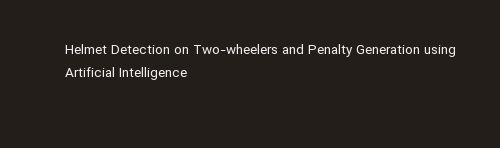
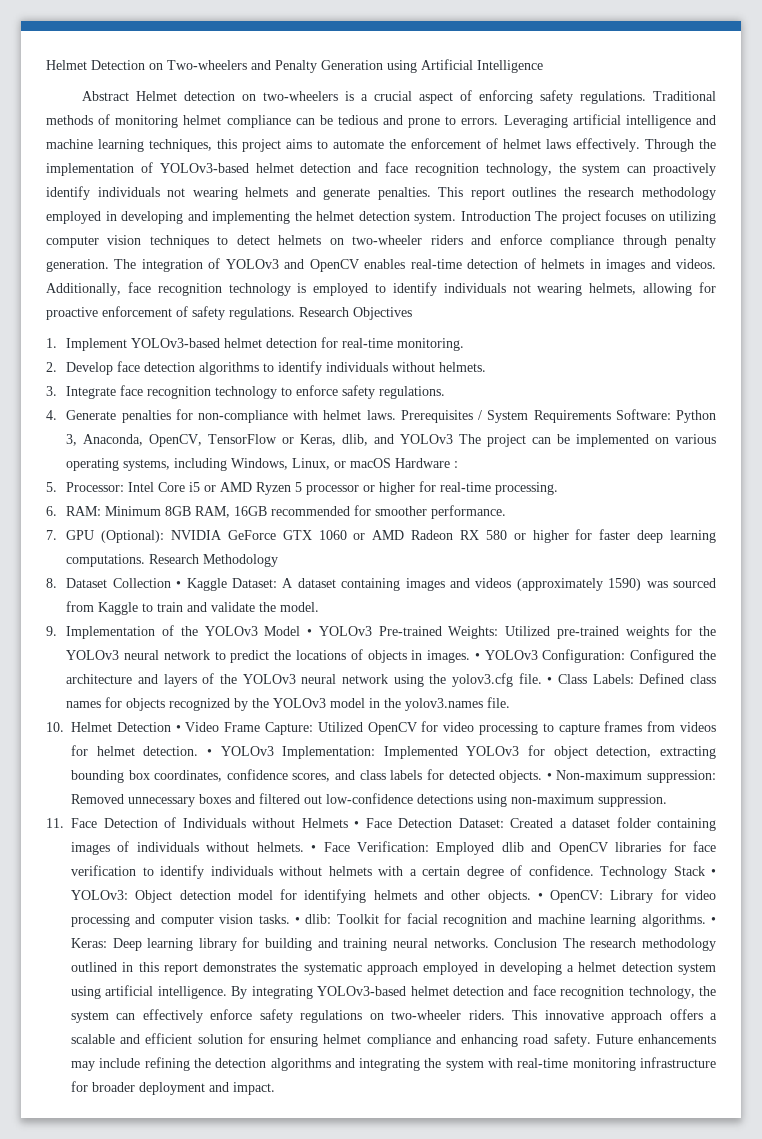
+ Abstract Helmet detection on two-wheelers is a crucial aspect of enforcing safety regulations. Traditional methods of monitoring helmet compliance can be tedious and prone to errors. Leveraging artificial intelligence and machine learning techniques, this project aims to automate the enforcement of helmet laws effectively. Through the implementation of YOLOv3-based helmet detection and face recognition technology, the system can proactively identify individuals not wearing helmets and generate penalties. This report outlines the research methodology employed in developing and implementing the helmet detection system. Introduction The project focuses on utilizing computer vision techniques to detect helmets on two-wheeler riders and enforce compliance through penalty generation. The integration of YOLOv3 and OpenCV enables real-time detection of helmets in images and videos. Additionally, face recognition technology is employed to identify individuals not wearing helmets, allowing for proactive enforcement of safety regulations. Research Objectives
+ 1. Implement YOLOv3-based helmet detection for real-time monitoring.
+ 2. Develop face detection algorithms to identify individuals without helmets.
+ 3. Integrate face recognition technology to enforce safety regulations.
+ 4. Generate penalties for non-compliance with helmet laws. Prerequisites / System Requirements Software: Python 3, Anaconda, OpenCV, TensorFlow or Keras, dlib, and YOLOv3 The project can be implemented on various operating systems, including Windows, Linux, or macOS Hardware :
+ 5. Processor: Intel Core i5 or AMD Ryzen 5 processor or higher for real-time processing.
+ 6. RAM: Minimum 8GB RAM, 16GB recommended for smoother performance.
+ 7. GPU (Optional): NVIDIA GeForce GTX 1060 or AMD Radeon RX 580 or higher for faster deep learning computations. Research Methodology
+ 8. Dataset Collection • Kaggle Dataset: A dataset containing images and videos (approximately 1590) was sourced from Kaggle to train and validate the model.
+ 9. Implementation of the YOLOv3 Model • YOLOv3 Pre-trained Weights: Utilized pre-trained weights for the YOLOv3 neural network to predict the locations of objects in images. • YOLOv3 Configuration: Configured the architecture and layers of the YOLOv3 neural network using the yolov3.cfg file. • Class Labels: Defined class names for objects recognized by the YOLOv3 model in the yolov3.names file.
+ 10. Helmet Detection • Video Frame Capture: Utilized OpenCV for video processing to capture frames from videos for helmet detection. • YOLOv3 Implementation: Implemented YOLOv3 for object detection, extracting bounding box coordinates, confidence scores, and class labels for detected objects. • Non-maximum suppression: Removed unnecessary boxes and filtered out low-confidence detections using non-maximum suppression.
+ 11. Face Detection of Individuals without Helmets • Face Detection Dataset: Created a dataset folder containing images of individuals without helmets. • Face Verification: Employed dlib and OpenCV libraries for face verification to identify individuals without helmets with a certain degree of confidence. Technology Stack • YOLOv3: Object detection model for identifying helmets and other objects. • OpenCV: Library for video processing and computer vision tasks. • dlib: Toolkit for facial recognition and machine learning algorithms. • Keras: Deep learning library for building and training neural networks. Conclusion The research methodology outlined in this report demonstrates the systematic approach employed in developing a helmet detection system using artificial intelligence. By integrating YOLOv3-based helmet detection and face recognition technology, the system can effectively enforce safety regulations on two-wheeler riders. This innovative approach offers a scalable and efficient solution for ensuring helmet compliance and enhancing road safety. Future enhancements may include refining the detection algorithms and integrating the system with real-time monitoring infrastructure for broader deployment and impact.

